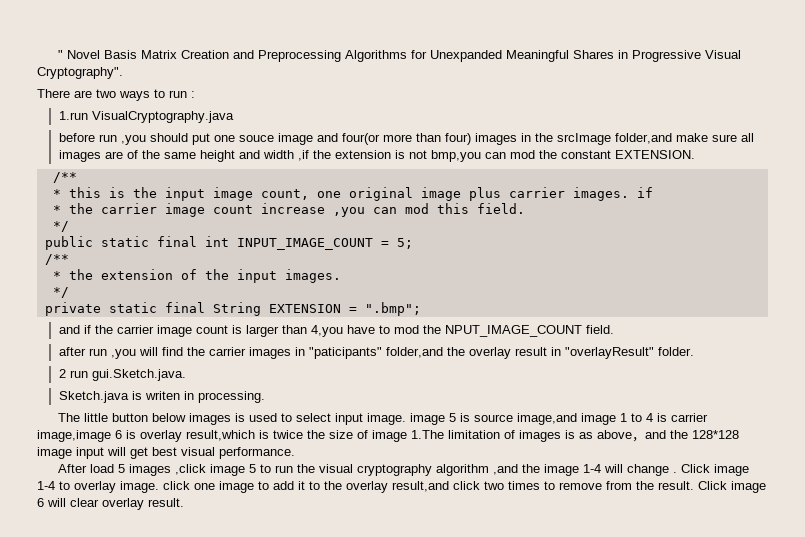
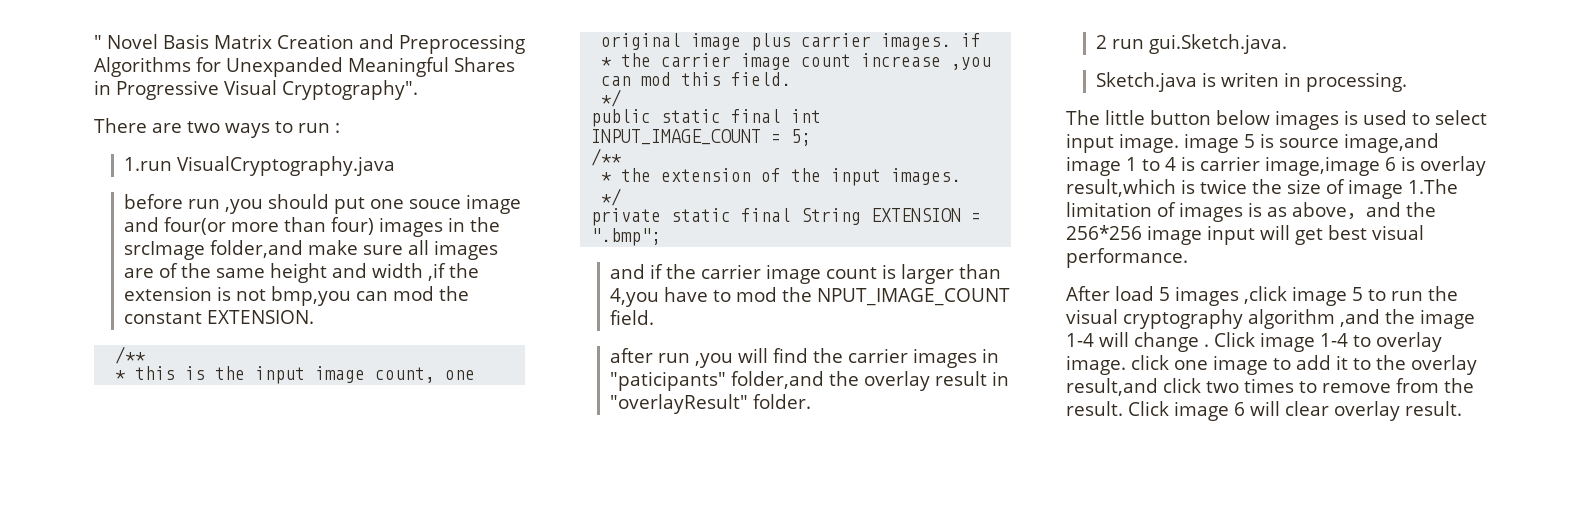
- The little button below images is used to select input image. image 5 is source image,and image 1 to 4 is carrier image,image 6 is overlay result,which is twice the size of image 1.The limitation of images is as above，and the 128*128 image input will get best visual performance.
+ The little button below images is used to select input image. image 5 is source image,and image 1 to 4 is carrier image,image 6 is overlay result,which is twice the size of image 1.The limitation of images is as above，and the 256*256 image input will get best visual performance.

